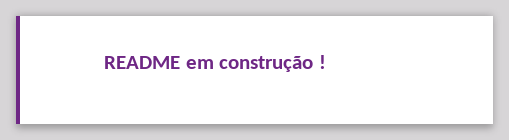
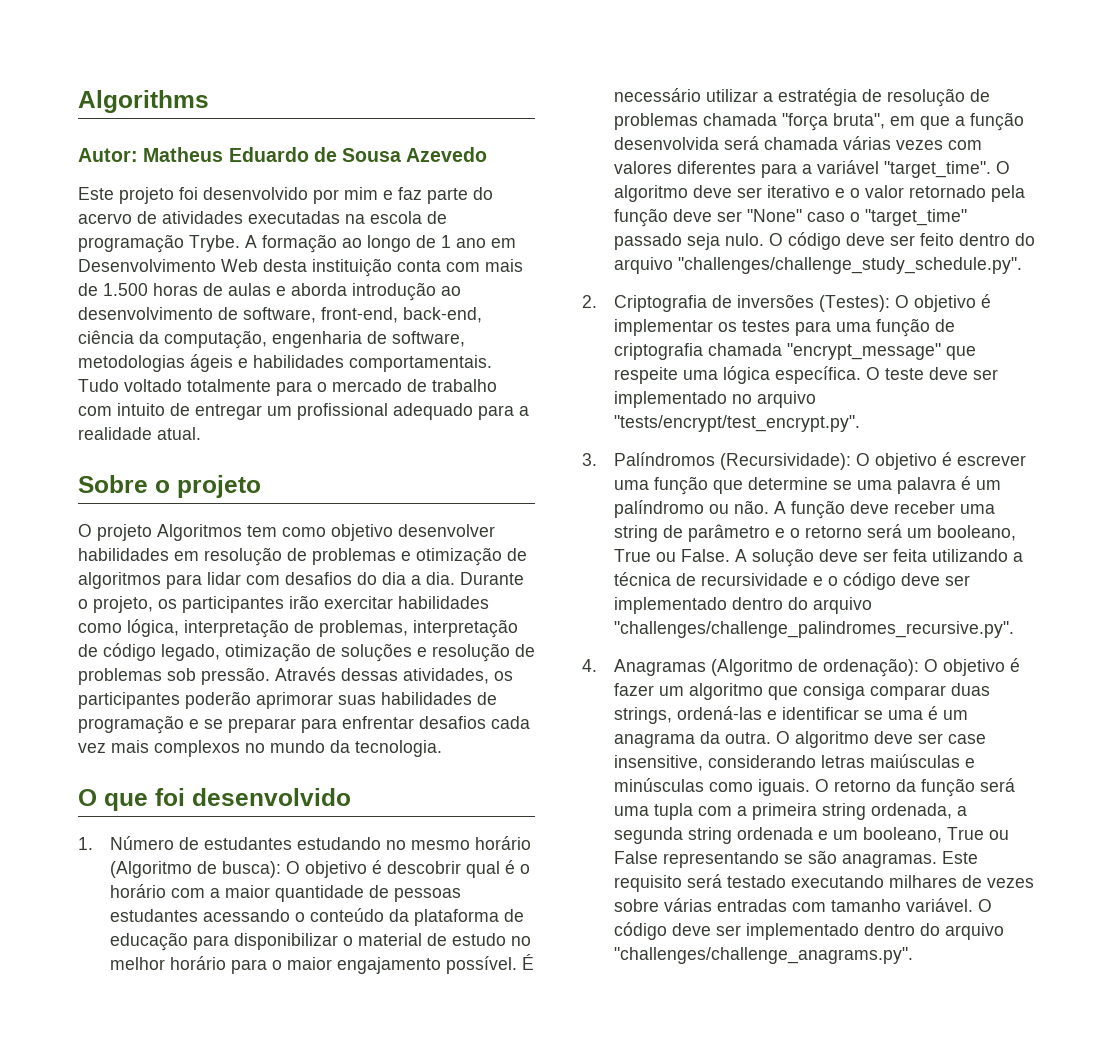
- README em construção !
+ Algorithms
+ Autor: Matheus Eduardo de Sousa Azevedo
+ Este projeto foi desenvolvido por mim e faz parte do acervo de atividades executadas na escola de programação Trybe. A formação ao longo de 1 ano em Desenvolvimento Web desta instituição conta com mais de 1.500 horas de aulas e aborda introdução ao desenvolvimento de software, front-end, back-end, ciência da computação, engenharia de software, metodologias ágeis e habilidades comportamentais. Tudo voltado totalmente para o mercado de trabalho com intuito de entregar um profissional adequado para a realidade atual.
+ Sobre o projeto
+ O projeto Algoritmos tem como objetivo desenvolver habilidades em resolução de problemas e otimização de algoritmos para lidar com desafios do dia a dia. Durante o projeto, os participantes irão exercitar habilidades como lógica, interpretação de problemas, interpretação de código legado, otimização de soluções e resolução de problemas sob pressão. Através dessas atividades, os participantes poderão aprimorar suas habilidades de programação e se preparar para enfrentar desafios cada vez mais complexos no mundo da tecnologia.
+ O que foi desenvolvido
+ 1. Número de estudantes estudando no mesmo horário (Algoritmo de busca): O objetivo é descobrir qual é o horário com a maior quantidade de pessoas estudantes acessando o conteúdo da plataforma de educação para disponibilizar o material de estudo no melhor horário para o maior engajamento possível. É necessário utilizar a estratégia de resolução de problemas chamada "força bruta", em que a função desenvolvida será chamada várias vezes com valores diferentes para a variável "target_time". O algoritmo deve ser iterativo e o valor retornado pela função deve ser "None" caso o "target_time" passado seja nulo. O código deve ser feito dentro do arquivo "challenges/challenge_study_schedule.py".
+ 2. Criptografia de inversões (Testes): O objetivo é implementar os testes para uma função de criptografia chamada "encrypt_message" que respeite uma lógica específica. O teste deve ser implementado no arquivo "tests/encrypt/test_encrypt.py".
+ 3. Palíndromos (Recursividade): O objetivo é escrever uma função que determine se uma palavra é um palíndromo ou não. A função deve receber uma string de parâmetro e o retorno será um booleano, True ou False. A solução deve ser feita utilizando a técnica de recursividade e o código deve ser implementado dentro do arquivo "challenges/challenge_palindromes_recursive.py".
+ 4. Anagramas (Algoritmo de ordenação): O objetivo é fazer um algoritmo que consiga comparar duas strings, ordená-las e identificar se uma é um anagrama da outra. O algoritmo deve ser case insensitive, considerando letras maiúsculas e minúsculas como iguais. O retorno da função será uma tupla com a primeira string ordenada, a segunda string ordenada e um booleano, True ou False representando se são anagramas. Este requisito será testado executando milhares de vezes sobre várias entradas com tamanho variável. O código deve ser implementado dentro do arquivo "challenges/challenge_anagrams.py".

